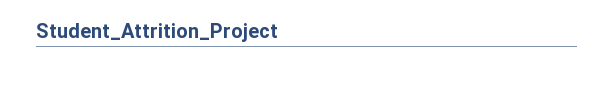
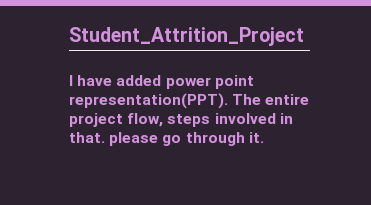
+ I have added power point representation(PPT). The entire project flow, steps involved in that. please go through it.

